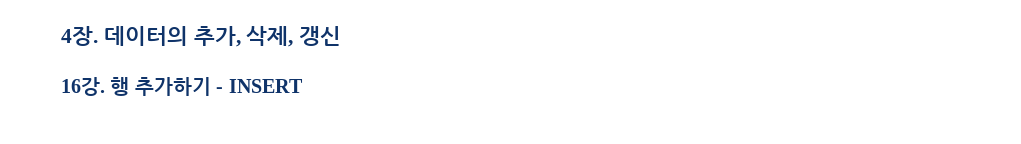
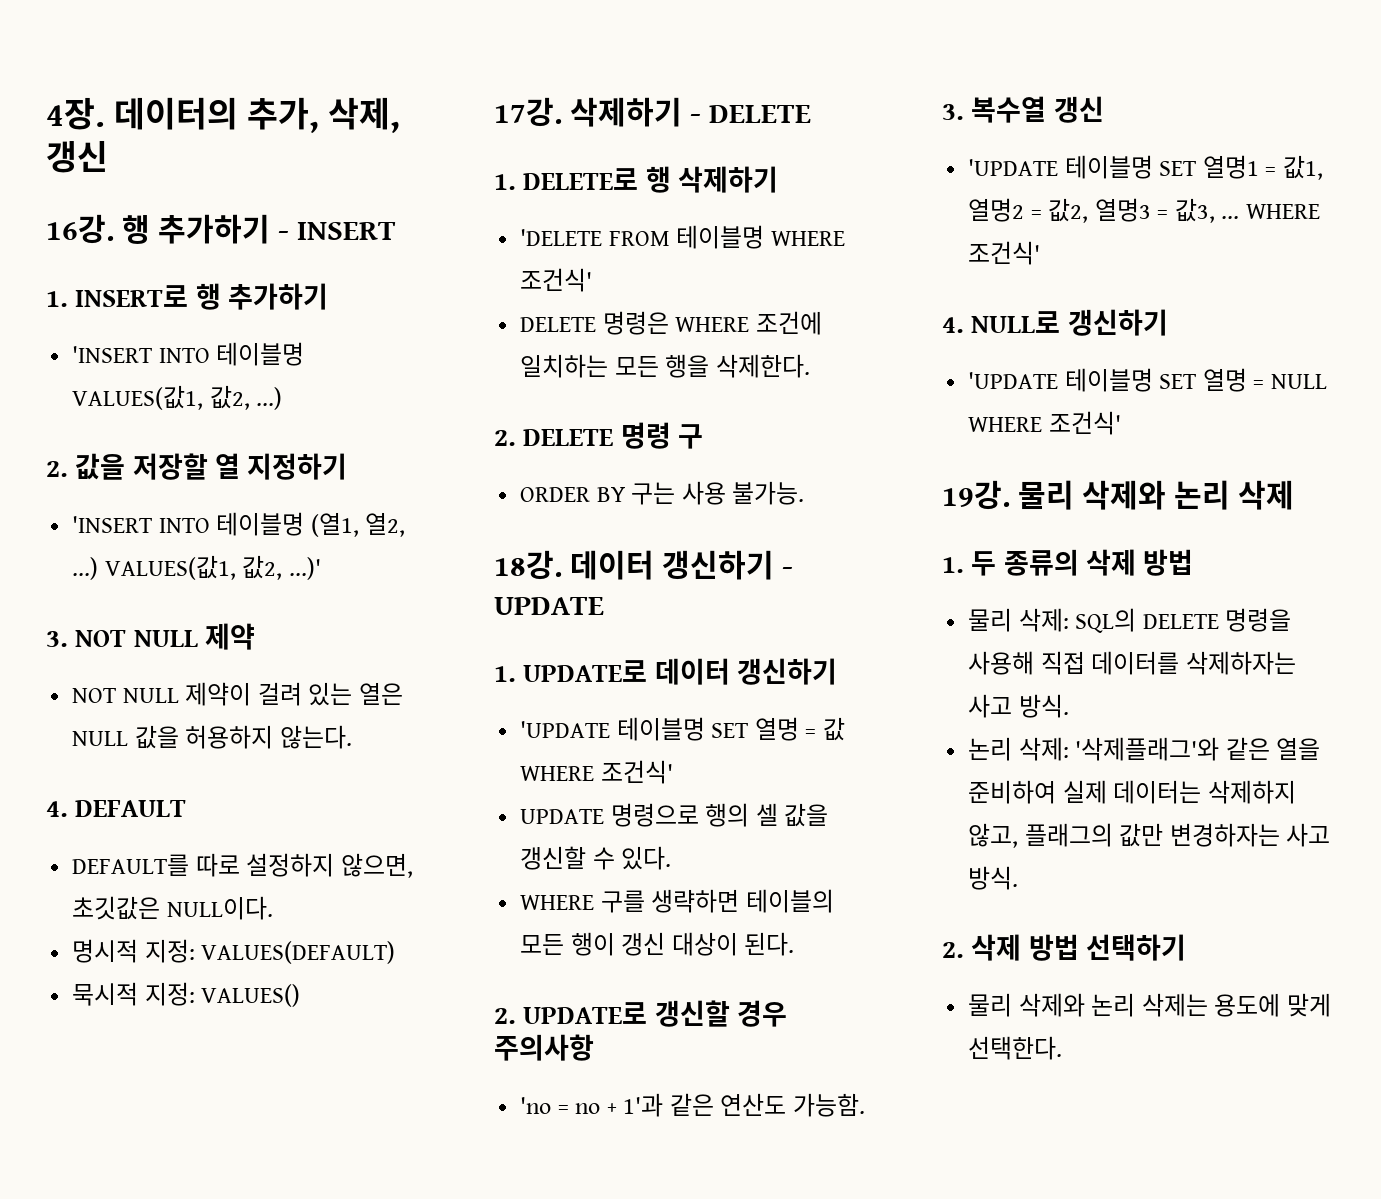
+ 1. INSERT로 행 추가하기
+ 'INSERT INTO 테이블명 VALUES(값1, 값2, ...)
+ 2. 값을 저장할 열 지정하기
+ 'INSERT INTO 테이블명 (열1, 열2, ...) VALUES(값1, 값2, ...)'
+ 3. NOT NULL 제약
+ NOT NULL 제약이 걸려 있는 열은 NULL 값을 허용하지 않는다.
+ 4. DEFAULT
+ DEFAULT를 따로 설정하지 않으면, 초깃값은 NULL이다.
+ 명시적 지정: VALUES(DEFAULT)
+ 묵시적 지정: VALUES()
+ 17강. 삭제하기 - DELETE
+ 1. DELETE로 행 삭제하기
+ 'DELETE FROM 테이블명 WHERE 조건식'
+ DELETE 명령은 WHERE 조건에 일치하는 모든 행을 삭제한다.
+ 2. DELETE 명령 구
+ ORDER BY 구는 사용 불가능.
+ 18강. 데이터 갱신하기 - UPDATE
+ 1. UPDATE로 데이터 갱신하기
+ 'UPDATE 테이블명 SET 열명 = 값 WHERE 조건식'
+ UPDATE 명령으로 행의 셀 값을 갱신할 수 있다.
+ WHERE 구를 생략하면 테이블의 모든 행이 갱신 대상이 된다.
+ 2. UPDATE로 갱신할 경우 주의사항
+ 'no = no + 1'과 같은 연산도 가능함.
+ 3. 복수열 갱신
+ 'UPDATE 테이블명 SET 열명1 = 값1, 열명2 = 값2, 열명3 = 값3, ... WHERE 조건식'
+ 4. NULL로 갱신하기
+ 'UPDATE 테이블명 SET 열명 = NULL WHERE 조건식'
+ 19강. 물리 삭제와 논리 삭제
+ 1. 두 종류의 삭제 방법
+ 물리 삭제: SQL의 DELETE 명령을 사용해 직접 데이터를 삭제하자는 사고 방식.
+ 논리 삭제: '삭제플래그'와 같은 열을 준비하여 실제 데이터는 삭제하지 않고, 플래그의 값만 변경하자는 사고 방식.
+ 2. 삭제 방법 선택하기
+ 물리 삭제와 논리 삭제는 용도에 맞게 선택한다.

